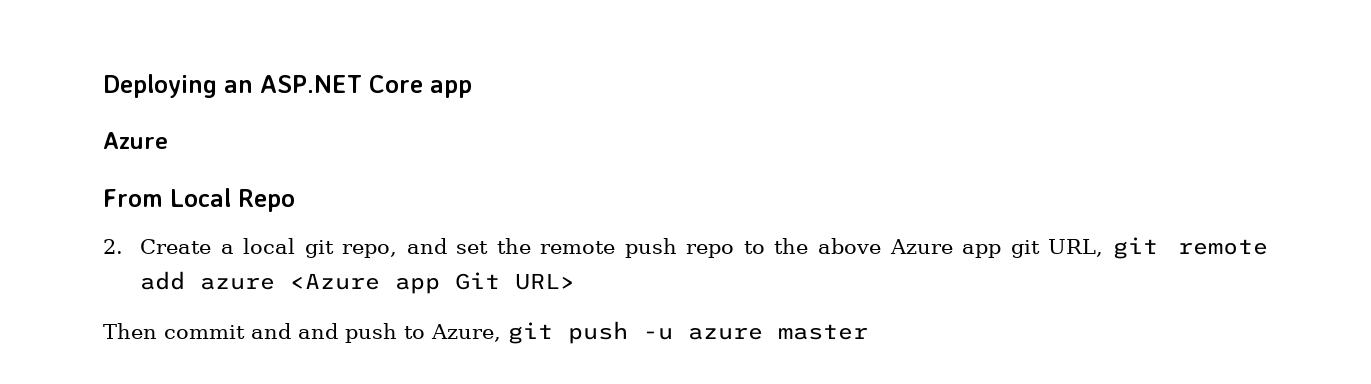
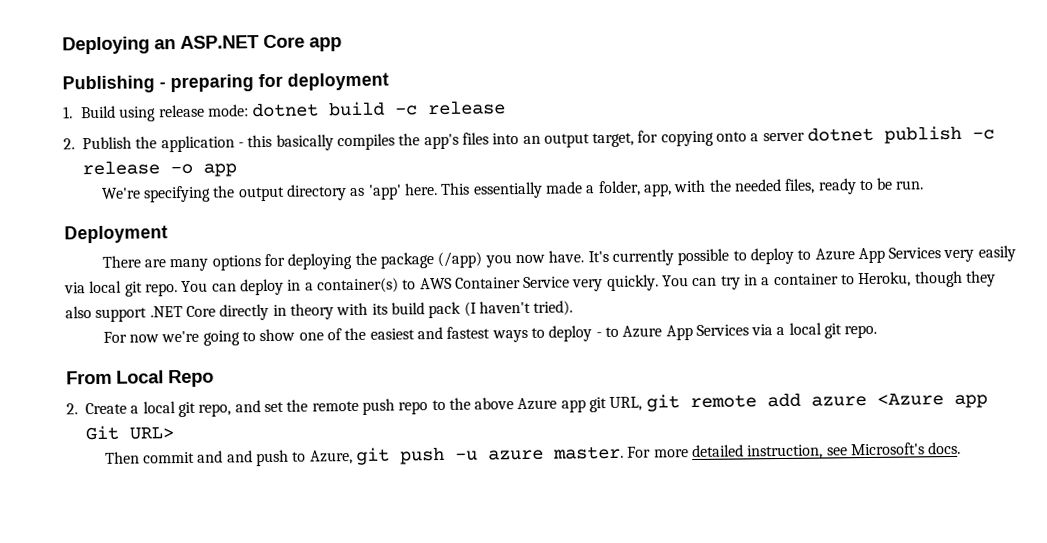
  Deploying an ASP.NET Core app
- Azure
+ Publishing - preparing for deployment
+ 1. Build using release mode: dotnet build -c release
+ 2. Publish the application - this basically compiles the app's files into an output target, for copying onto a server dotnet publish -c release -o app
+ We're specifying the output directory as 'app' here. This essentially made a folder, app, with the needed files, ready to be run.
+ Deployment
+ There are many options for deploying the package (/app) you now have. It's currently possible to deploy to Azure App Services very easily via local git repo. You can deploy in a container(s) to AWS Container Service very quickly. You can try in a container to Heroku, though they also support .NET Core directly in theory with its build pack (I haven't tried).
+ For now we're going to show one of the easiest and fastest ways to deploy - to Azure App Services via a local git repo.
- Then commit and and push to Azure, git push -u azure master
+ Then commit and and push to Azure, git push -u azure master. For more detailed instruction, see Microsoft's docs.

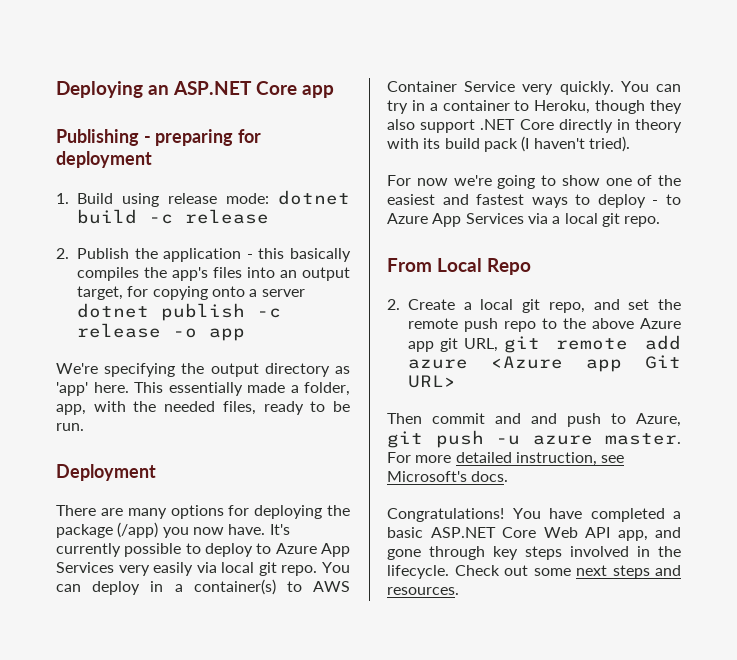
+ Congratulations! You have completed a basic ASP.NET Core Web API app, and gone through key steps involved in the lifecycle. Check out some next steps and resources.

